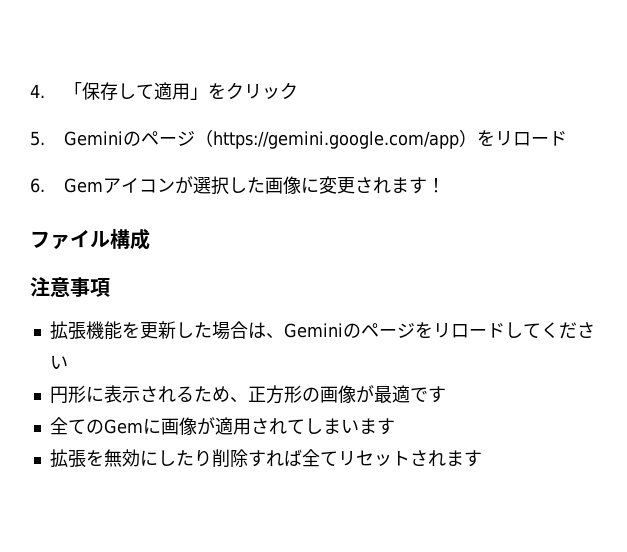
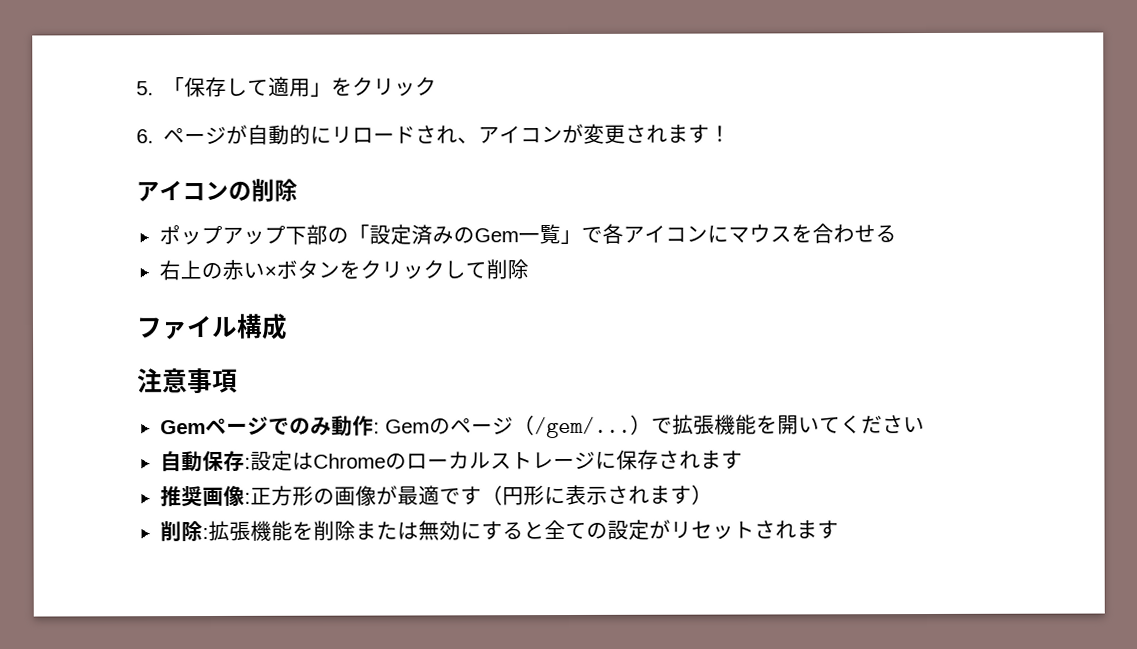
- 4.「保存して適用」をクリック
+ 5.「保存して適用」をクリック
- 5. Geminiのページ（https://gemini.google.com/app）をリロード
- 6. Gemアイコンが選択した画像に変更されます！
+ 6.ページが自動的にリロードされ、アイコンが変更されます！
+ アイコンの削除
+ ポップアップ下部の「設定済みのGem一覧」で各アイコンにマウスを合わせる
+ 右上の赤い×ボタンをクリックして削除
- 拡張機能を更新した場合は、Geminiのページをリロードしてください
- 円形に表示されるため、正方形の画像が最適です
- 全てのGemに画像が適用されてしまいます
- 拡張を無効にしたり削除すれば全てリセットされます
+ Gemページでのみ動作: Gemのページ（/gem/...）で拡張機能を開いてください
+ 自動保存:設定はChromeのローカルストレージに保存されます
+ 推奨画像:正方形の画像が最適です（円形に表示されます）
+ 削除:拡張機能を削除または無効にすると全ての設定がリセットされます

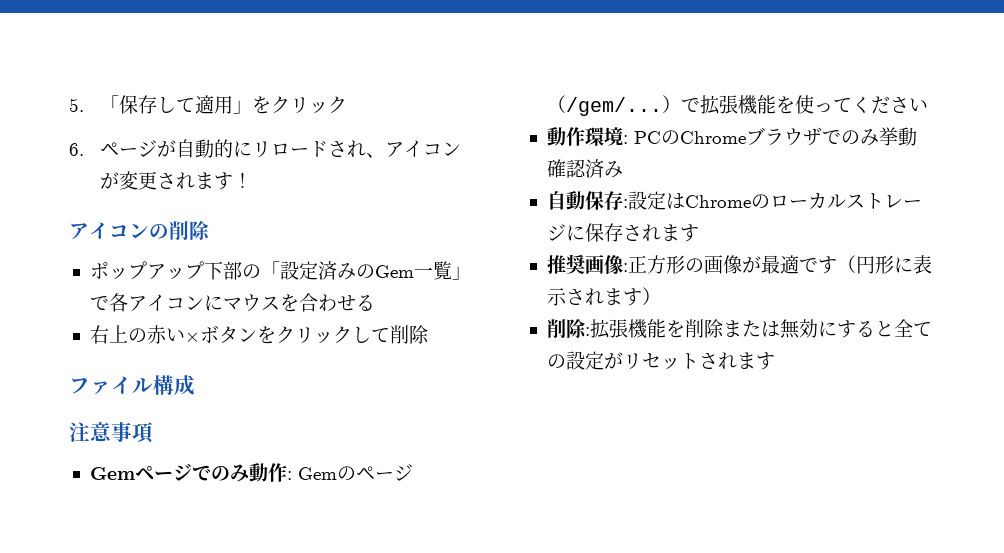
- Gemページでのみ動作: Gemのページ（/gem/...）で拡張機能を開いてください
+ Gemページでのみ動作: Gemのページ（/gem/...）で拡張機能を使ってください
+ 動作環境: PCのChromeブラウザでのみ挙動確認済み

